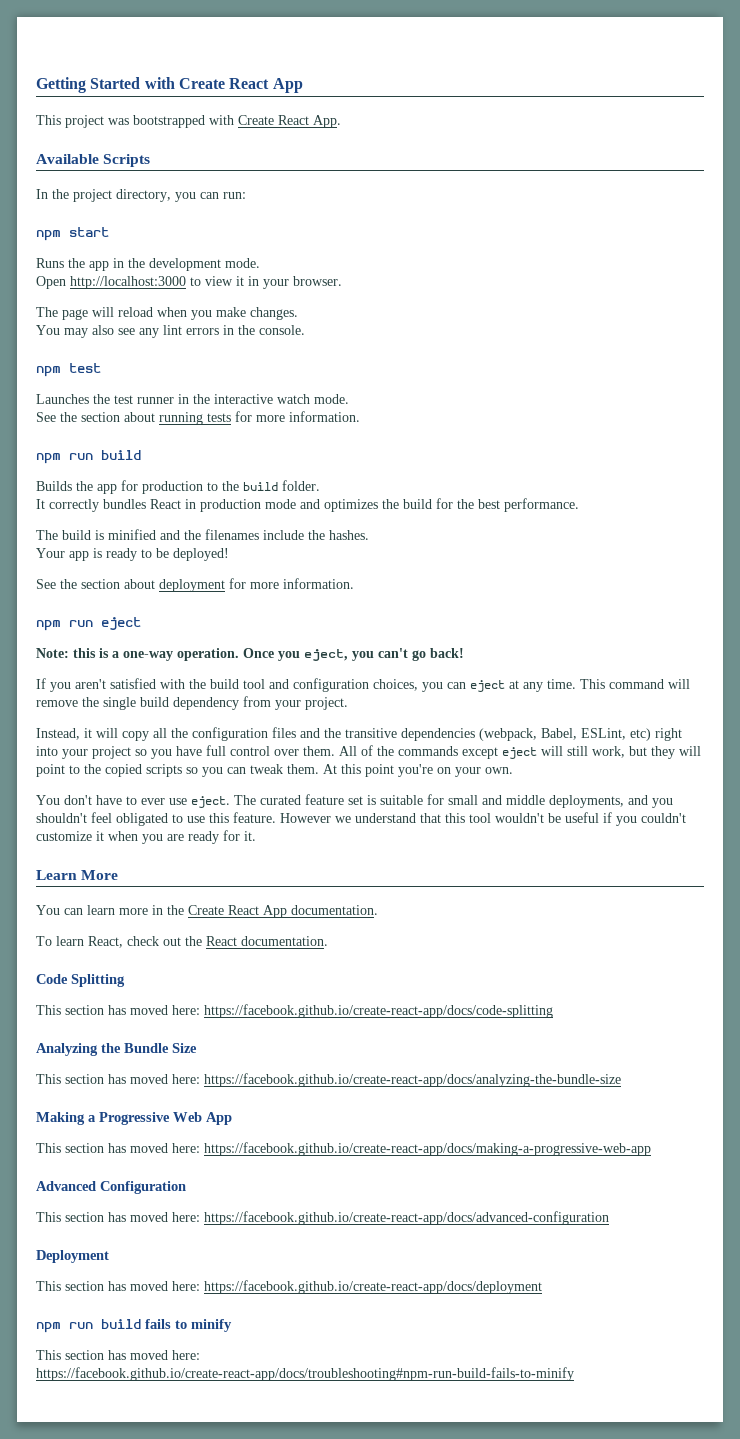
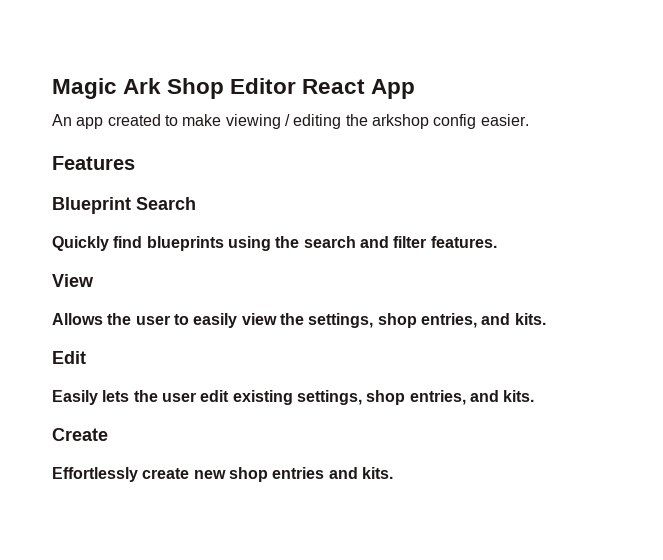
- Getting Started with Create React App
- This project was bootstrapped with Create React App.
- Available Scripts
- In the project directory, you can run:
- npm start
- Runs the app in the development mode.
- Open http://localhost:3000 to view it in your browser.
- The page will reload when you make changes.
- You may also see any lint errors in the console.
- npm test
- Launches the test runner in the interactive watch mode.
- See the section about running tests for more information.
- npm run build
- Builds the app for production to the build folder.
- It correctly bundles React in production mode and optimizes the build for the best performance.
- The build is minified and the filenames include the hashes.
- Your app is ready to be deployed!
- See the section about deployment for more information.
- npm run eject
- Note: this is a one-way operation. Once you eject, you can't go back!
- If you aren't satisfied with the build tool and configuration choices, you can eject at any time. This command will remove the single build dependency from your project.
- Instead, it will copy all the configuration files and the transitive dependencies (webpack, Babel, ESLint, etc) right into your project so you have full control over them. All of the commands except eject will still work, but they will point to the copied scripts so you can tweak them. At this point you're on your own.
- You don't have to ever use eject. The curated feature set is suitable for small and middle deployments, and you shouldn't feel obligated to use this feature. However we understand that this tool wouldn't be useful if you couldn't customize it when you are ready for it.
- Learn More
- You can learn more in the Create React App documentation.
- To learn React, check out the React documentation.
- Code Splitting
- This section has moved here: https://facebook.github.io/create-react-app/docs/code-splitting
- Analyzing the Bundle Size
- This section has moved here: https://facebook.github.io/create-react-app/docs/analyzing-the-bundle-size
- Making a Progressive Web App
- This section has moved here: https://facebook.github.io/create-react-app/docs/making-a-progressive-web-app
- Advanced Configuration
- This section has moved here: https://facebook.github.io/create-react-app/docs/advanced-configuration
- Deployment
- This section has moved here: https://facebook.github.io/create-react-app/docs/deployment
- npm run build fails to minify
- This section has moved here: https://facebook.github.io/create-react-app/docs/troubleshooting#npm-run-build-fails-to-minify
+ Magic Ark Shop Editor React App
+ An app created to make viewing / editing the arkshop config easier.
+ Features
+ Blueprint Search
+ Quickly find blueprints using the search and filter features.
+ View
+ Allows the user to easily view the settings, shop entries, and kits.
+ Edit
+ Easily lets the user edit existing settings, shop entries, and kits.
+ Create
+ Effortlessly create new shop entries and kits.

